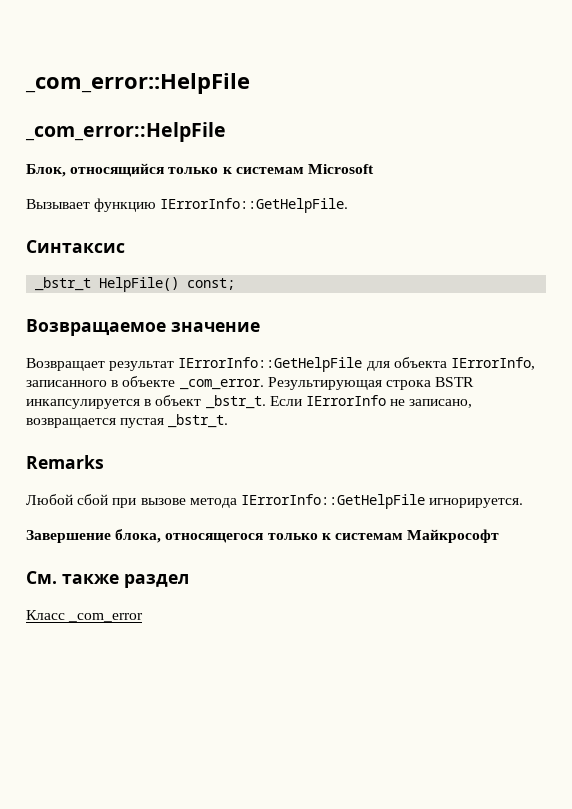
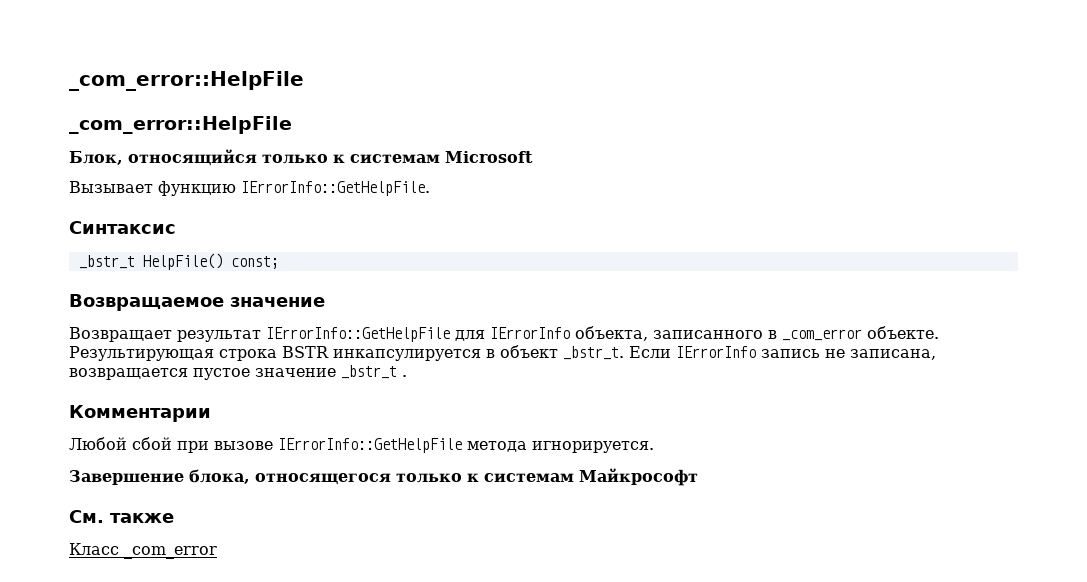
- Возвращает результат IErrorInfo::GetHelpFile для объекта IErrorInfo, записанного в объекте _com_error.
+ Возвращает результат IErrorInfo::GetHelpFile для IErrorInfo объекта, записанного в _com_error объекте.
- Если IErrorInfo не записано, возвращается пустая _bstr_t.
- Remarks
+ Если IErrorInfo запись не записана, возвращается пустое значение _bstr_t .
+ Комментарии
- Любой сбой при вызове метода IErrorInfo::GetHelpFile игнорируется.
+ Любой сбой при вызове IErrorInfo::GetHelpFile метода игнорируется.
- См. также раздел
+ См. также

